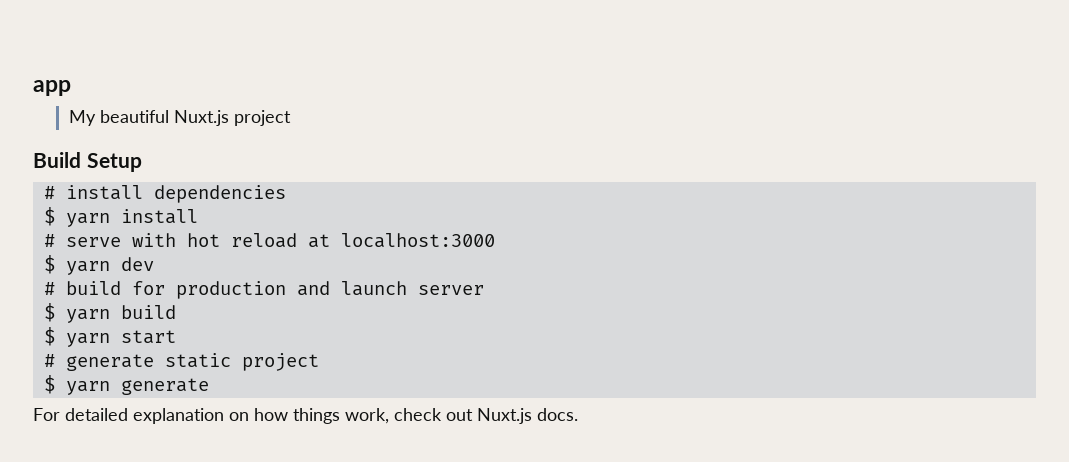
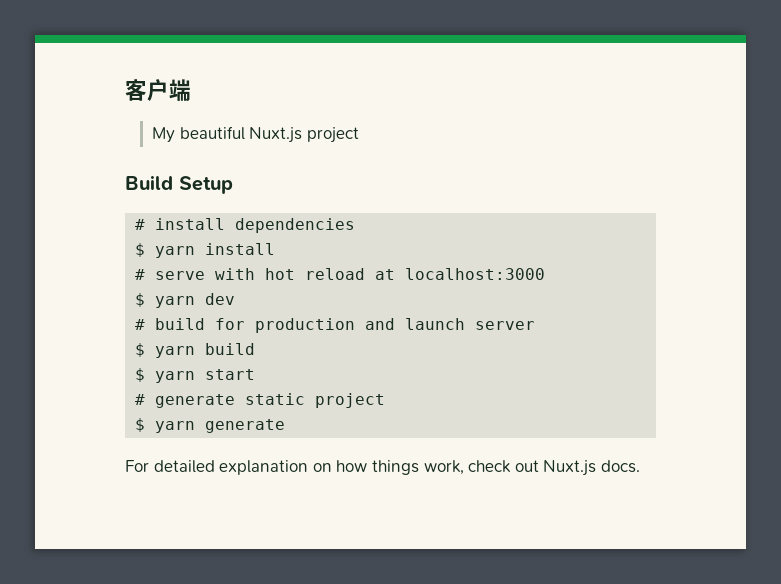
- app
+ 客户端

